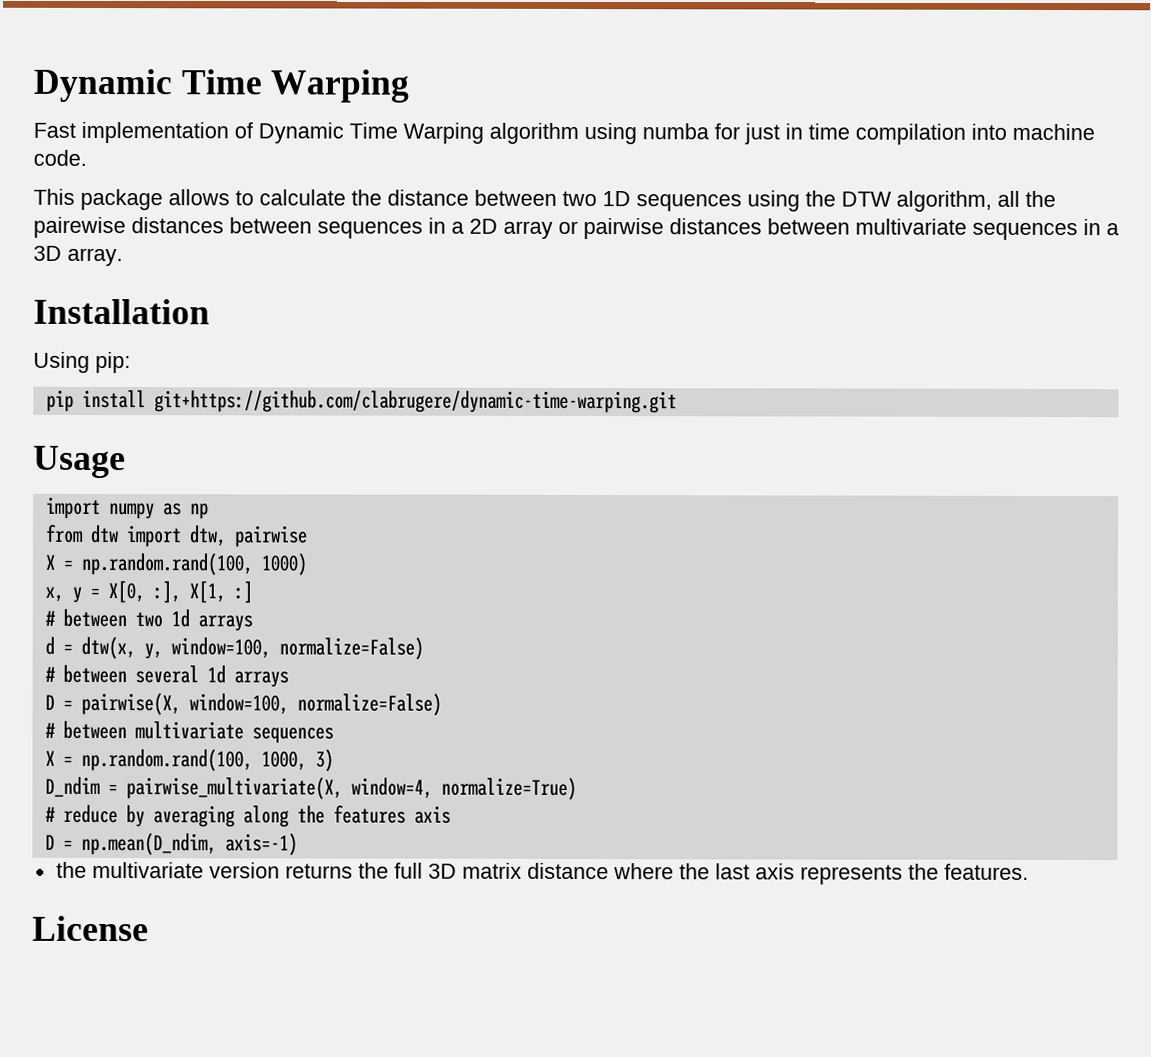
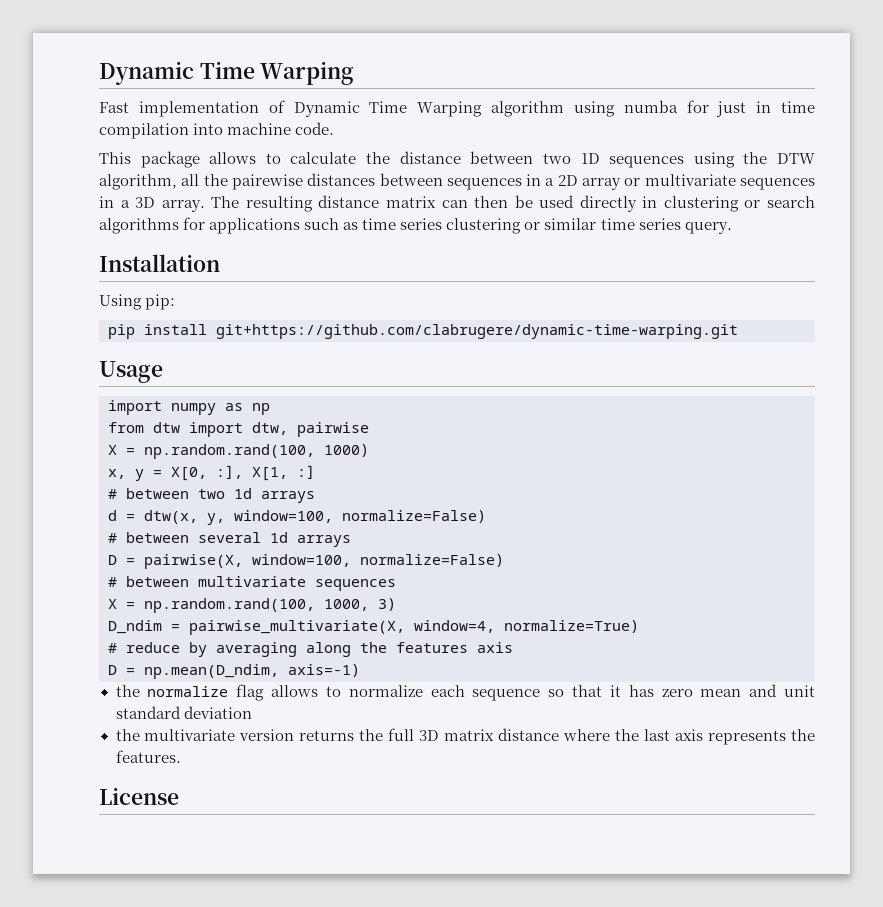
- This package allows to calculate the distance between two 1D sequences using the DTW algorithm, all the pairewise distances between sequences in a 2D array or pairwise distances between multivariate sequences in a 3D array.
+ This package allows to calculate the distance between two 1D sequences using the DTW algorithm, all the pairewise distances between sequences in a 2D array or multivariate sequences in a 3D array. The resulting distance matrix can then be used directly in clustering or search algorithms for applications such as time series clustering or similar time series query.
+ the normalize flag allows to normalize each sequence so that it has zero mean and unit standard deviation

